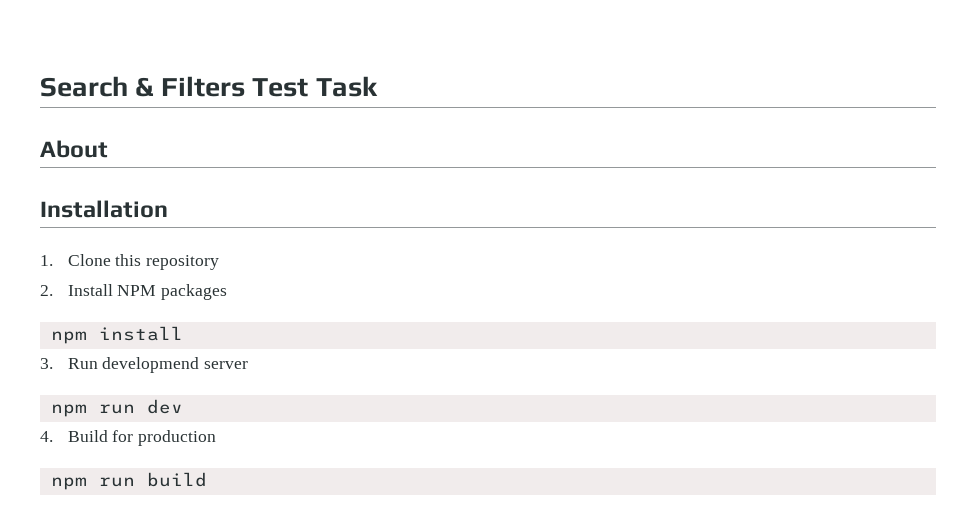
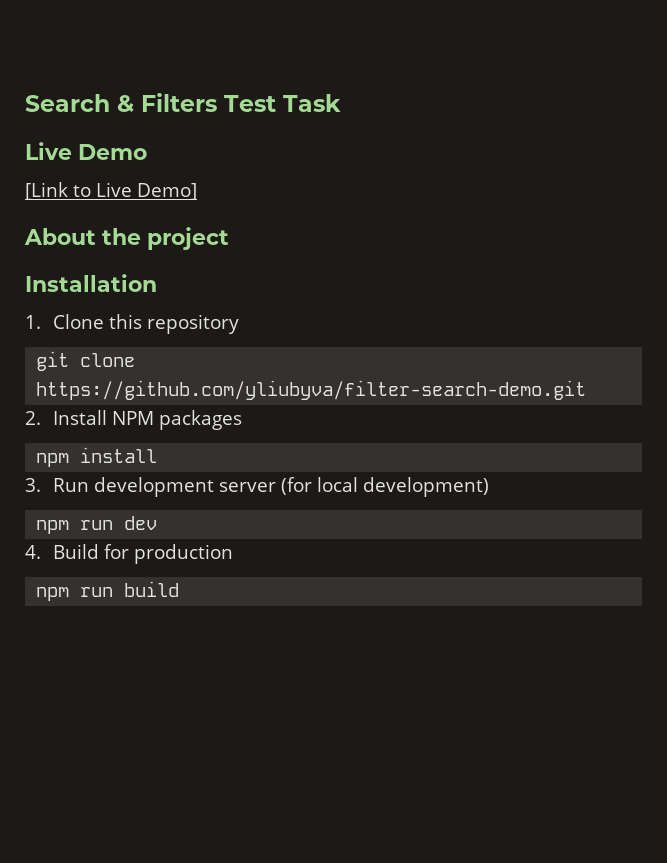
+ Live Demo
+ [Link to Live Demo]
- About
+ About the project
+ git clone https://github.com/yliubyva/filter-search-demo.git
- 3. Run developmend server
+ 3. Run development server (for local development)

